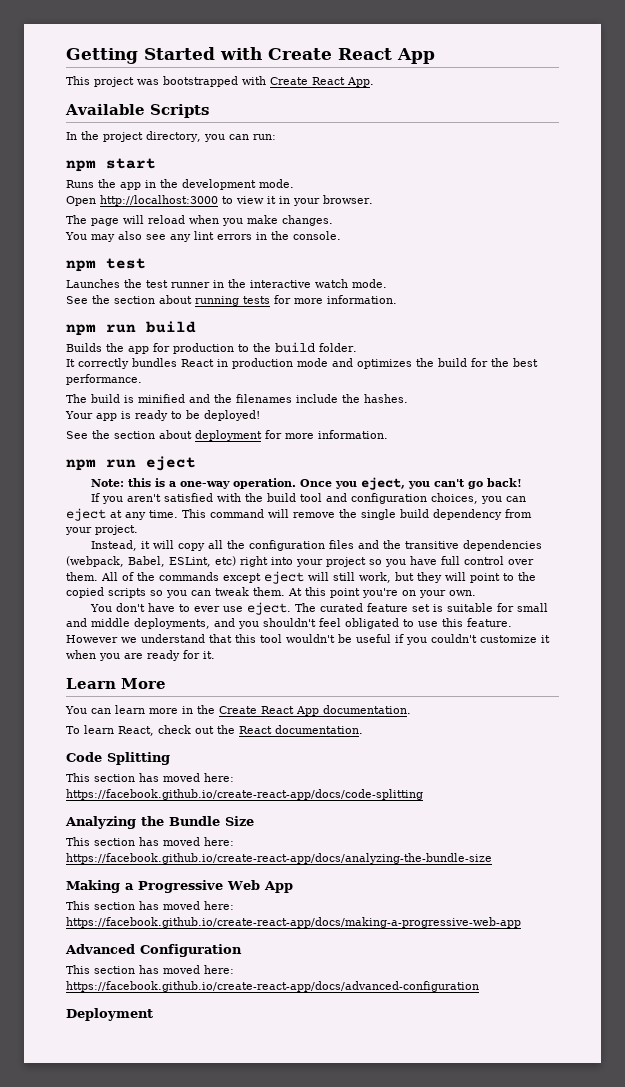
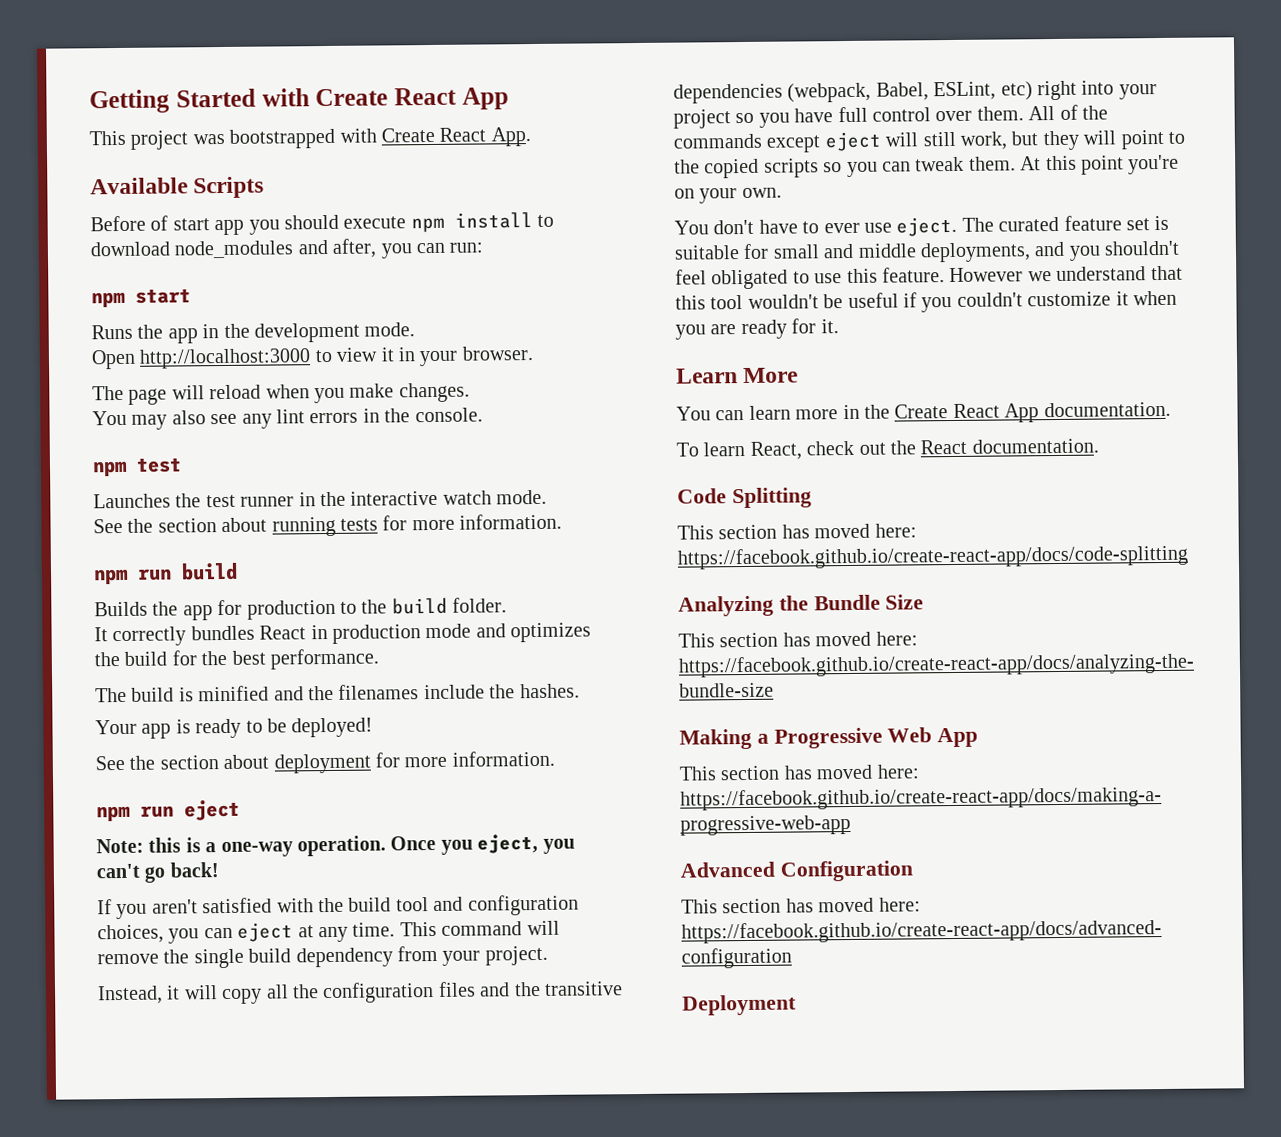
- In the project directory, you can run:
+ Before of start app you should execute npm install to download node_modules and after, you can run:

